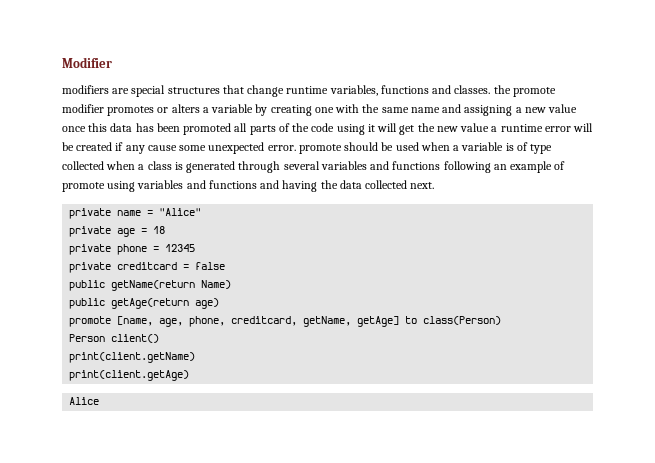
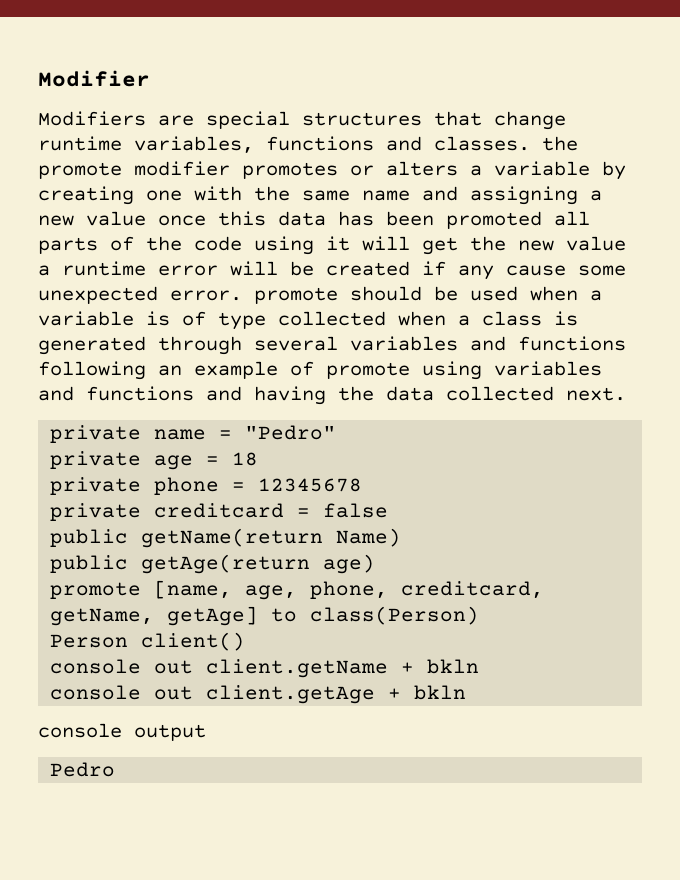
- modifiers are special structures that change runtime variables, functions and classes. the promote modifier promotes or alters a variable by creating one with the same name and assigning a new value once this data has been promoted all parts of the code using it will get the new value a runtime error will be created if any cause some unexpected error. promote should be used when a variable is of type collected when a class is generated through several variables and functions following an example of promote using variables and functions and having the data collected next.
+ Modifiers are special structures that change runtime variables, functions and classes. the promote modifier promotes or alters a variable by creating one with the same name and assigning a new value once this data has been promoted all parts of the code using it will get the new value a runtime error will be created if any cause some unexpected error. promote should be used when a variable is of type collected when a class is generated through several variables and functions following an example of promote using variables and functions and having the data collected next.
- private name = "Alice"
+ private name = "Pedro"
- private phone = 12345
+ private phone = 12345678
- print(client.getName)
- print(client.getAge)
- Alice
+ console out client.getName + bkln
+ console out client.getAge + bkln
+ console output
+ Pedro

